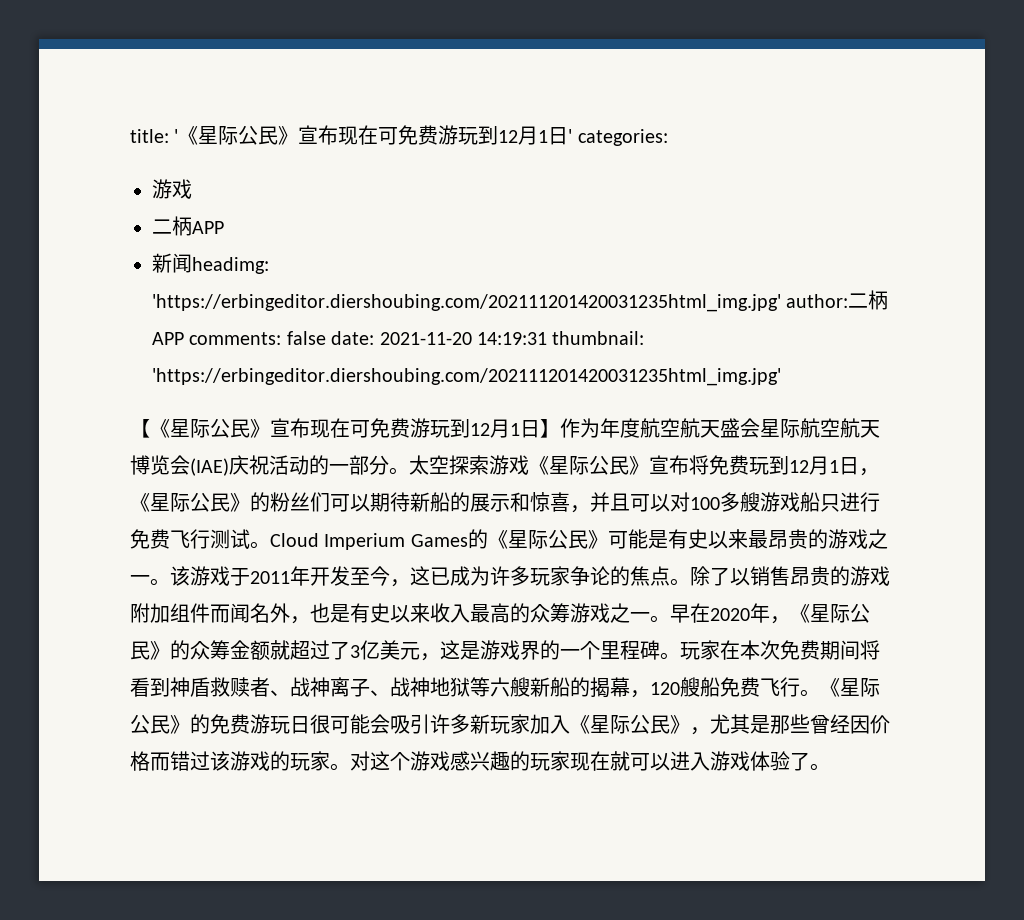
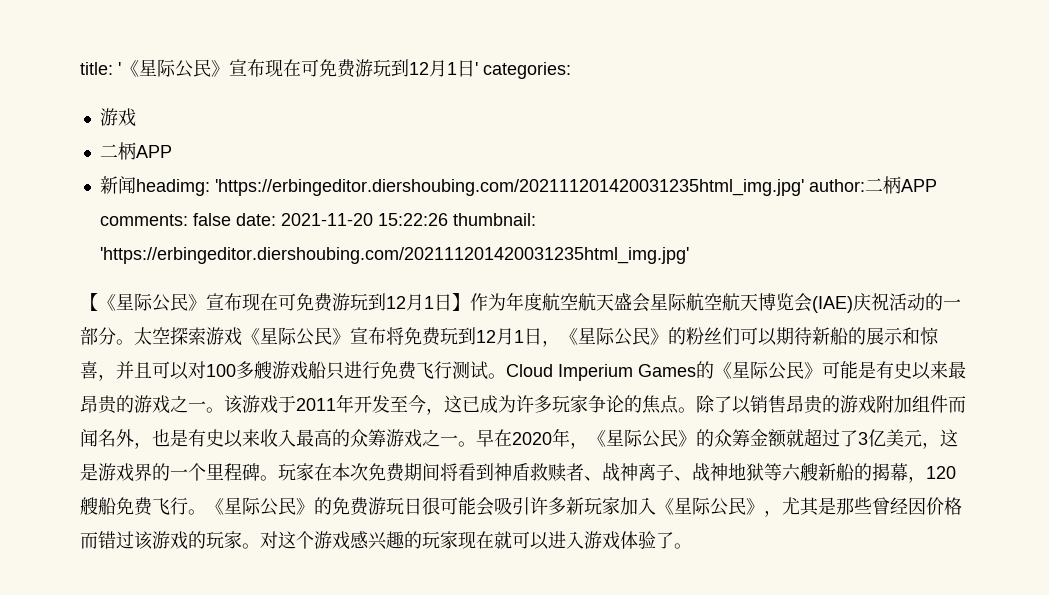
- 新闻headimg: 'https://erbingeditor.diershoubing.com/202111201420031235html_img.jpg' author:二柄APP comments: false date: 2021-11-20 14:19:31 thumbnail: 'https://erbingeditor.diershoubing.com/202111201420031235html_img.jpg'
+ 新闻headimg: 'https://erbingeditor.diershoubing.com/202111201420031235html_img.jpg' author:二柄APP comments: false date: 2021-11-20 15:22:26 thumbnail: 'https://erbingeditor.diershoubing.com/202111201420031235html_img.jpg'

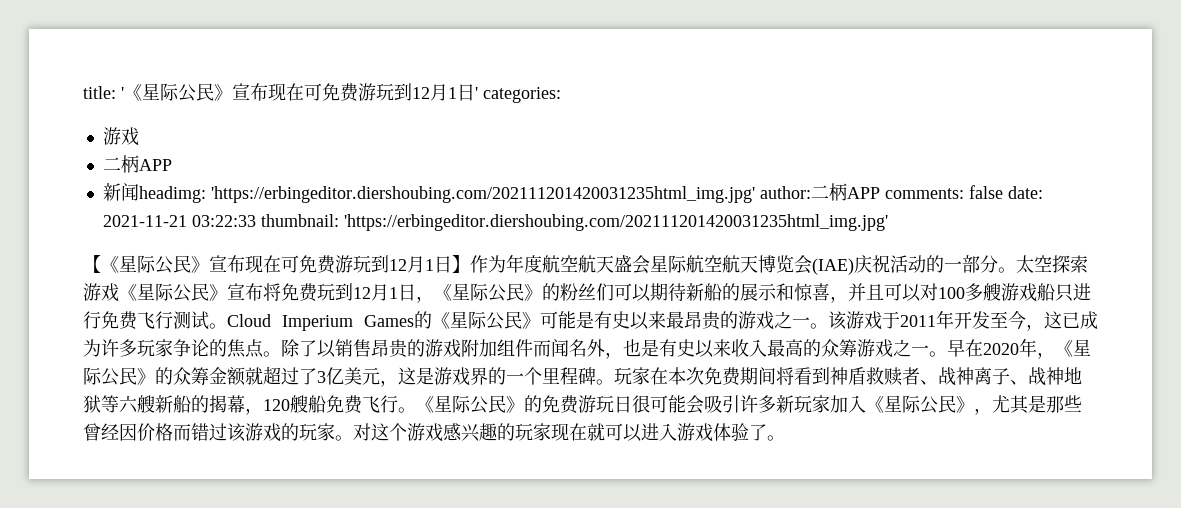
- 新闻headimg: 'https://erbingeditor.diershoubing.com/202111201420031235html_img.jpg' author:二柄APP comments: false date: 2021-11-20 15:22:26 thumbnail: 'https://erbingeditor.diershoubing.com/202111201420031235html_img.jpg'
+ 新闻headimg: 'https://erbingeditor.diershoubing.com/202111201420031235html_img.jpg' author:二柄APP comments: false date: 2021-11-21 03:22:33 thumbnail: 'https://erbingeditor.diershoubing.com/202111201420031235html_img.jpg'

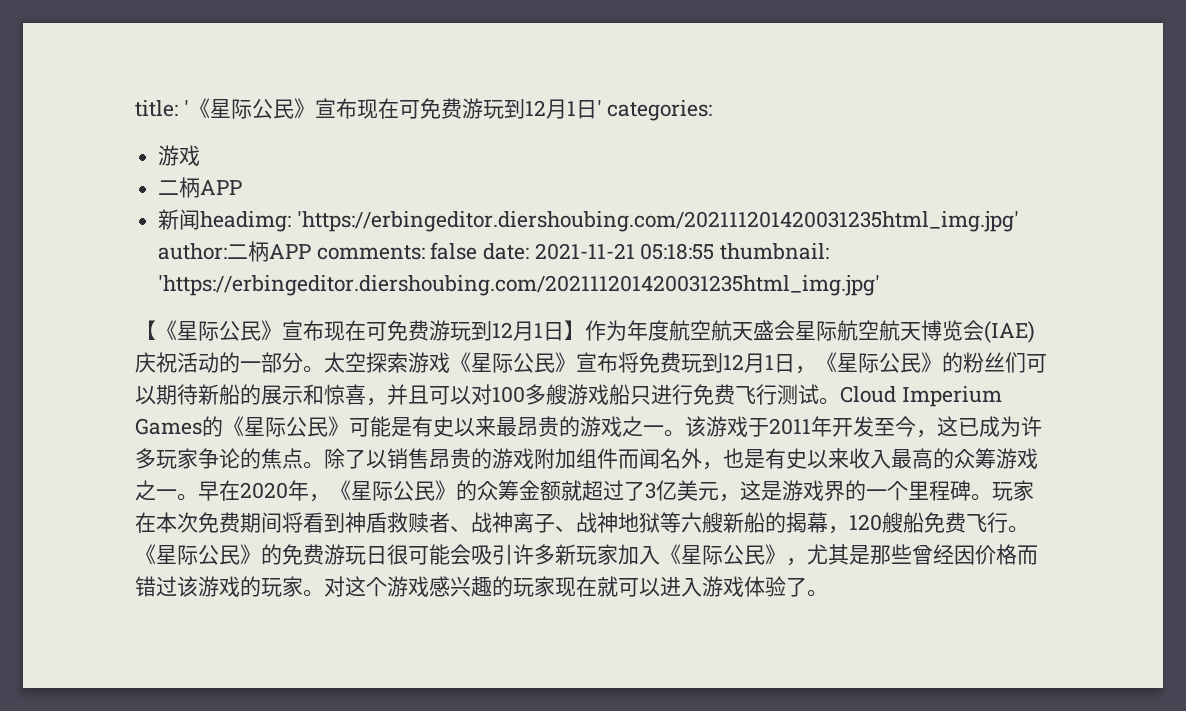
- 新闻headimg: 'https://erbingeditor.diershoubing.com/202111201420031235html_img.jpg' author:二柄APP comments: false date: 2021-11-21 03:22:33 thumbnail: 'https://erbingeditor.diershoubing.com/202111201420031235html_img.jpg'
+ 新闻headimg: 'https://erbingeditor.diershoubing.com/202111201420031235html_img.jpg' author:二柄APP comments: false date: 2021-11-21 05:18:55 thumbnail: 'https://erbingeditor.diershoubing.com/202111201420031235html_img.jpg'

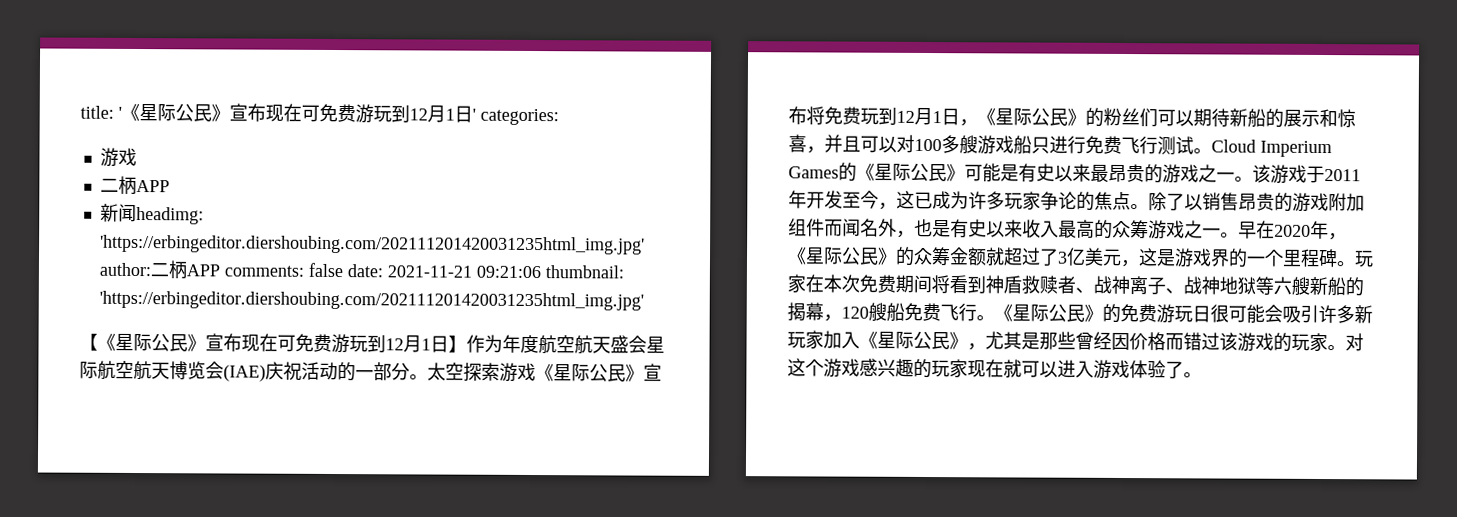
- 新闻headimg: 'https://erbingeditor.diershoubing.com/202111201420031235html_img.jpg' author:二柄APP comments: false date: 2021-11-21 05:18:55 thumbnail: 'https://erbingeditor.diershoubing.com/202111201420031235html_img.jpg'
+ 新闻headimg: 'https://erbingeditor.diershoubing.com/202111201420031235html_img.jpg' author:二柄APP comments: false date: 2021-11-21 09:21:06 thumbnail: 'https://erbingeditor.diershoubing.com/202111201420031235html_img.jpg'

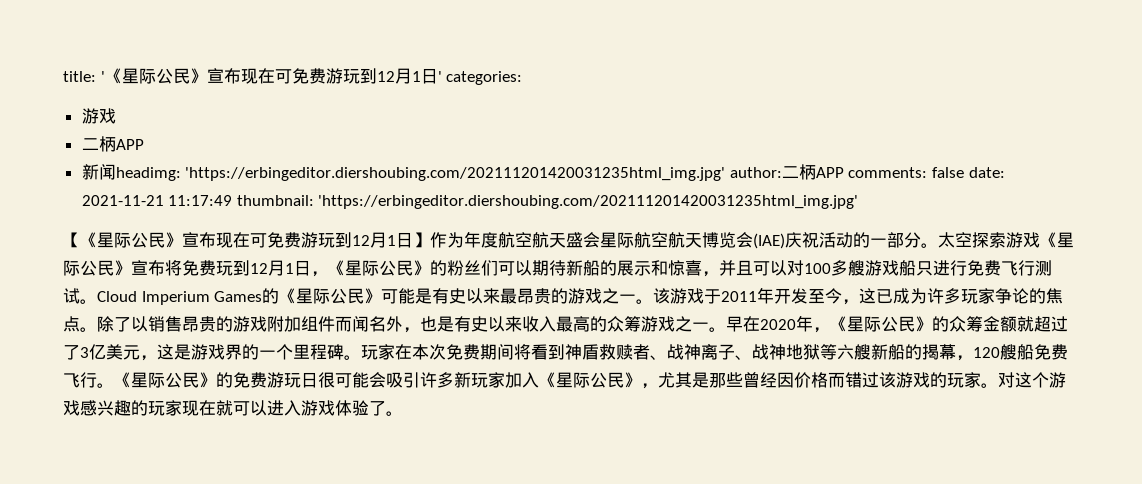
- 新闻headimg: 'https://erbingeditor.diershoubing.com/202111201420031235html_img.jpg' author:二柄APP comments: false date: 2021-11-21 09:21:06 thumbnail: 'https://erbingeditor.diershoubing.com/202111201420031235html_img.jpg'
+ 新闻headimg: 'https://erbingeditor.diershoubing.com/202111201420031235html_img.jpg' author:二柄APP comments: false date: 2021-11-21 11:17:49 thumbnail: 'https://erbingeditor.diershoubing.com/202111201420031235html_img.jpg'

